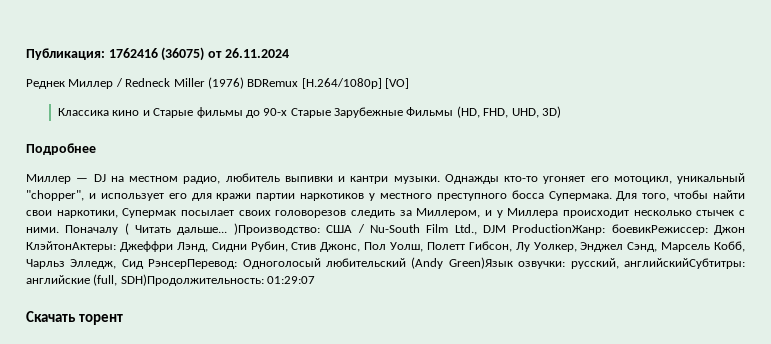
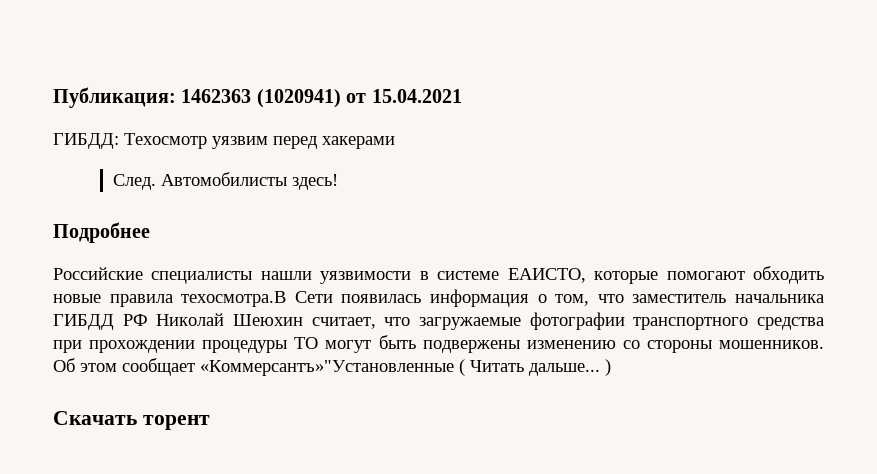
- Публикация: 1762416 (36075) от 26.11.2024
- Реднек Миллер / Redneck Miller (1976) BDRemux [H.264/1080p] [VO]
- Классика кино и Старые фильмы до 90-х Старые Зарубежные Фильмы (HD, FHD, UHD, 3D)
+ Публикация: 1462363 (1020941) от 15.04.2021
+ ГИБДД: Техосмотр уязвим перед хакерами
+ След. Автомобилисты здесь!
  Подробнее
- Миллер — DJ на местном радио, любитель выпивки и кантри музыки. Однажды кто-то угоняет его мотоцикл, уникальный "chopper", и использует его для кражи партии наркотиков у местного преступного босса Супермака. Для того, чтобы найти свои наркотики, Супермак посылает своих головорезов следить за Миллером, и у Миллера происходит несколько стычек с ними. Поначалу ( Читать дальше... )Производство: США / Nu-South Film Ltd., DJM ProductionЖанр: боевикРежиссер: Джон КлэйтонАктеры: Джеффри Лэнд, Сидни Рубин, Стив Джонс, Пол Уолш, Полетт Гибсон, Лу Уолкер, Энджел Сэнд, Марсель Кобб, Чарльз Элледж, Сид РэнсерПеревод: Одноголосый любительский (Andy Green)Язык озвучки: русский, английскийСубтитры: английские (full, SDH)Продолжительность: 01:29:07
+ Российские специалисты нашли уязвимости в системе ЕАИСТО, которые помогают обходить новые правила техосмотра.В Сети появилась информация о том, что заместитель начальника ГИБДД РФ Николай Шеюхин считает, что загружаемые фотографии транспортного средства при прохождении процедуры ТО могут быть подвержены изменению со стороны мошенников. Об этом сообщает «Коммерсантъ»"Установленные ( Читать дальше... )

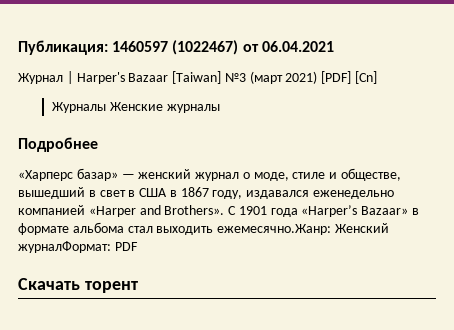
- Публикация: 1462363 (1020941) от 15.04.2021
- ГИБДД: Техосмотр уязвим перед хакерами
- След. Автомобилисты здесь!
+ Публикация: 1460597 (1022467) от 06.04.2021
+ Журнал | Harper's Bazaar [Taiwan] №3 (март 2021) [PDF] [Cn]
+ Журналы Женские журналы
  Подробнее
- Российские специалисты нашли уязвимости в системе ЕАИСТО, которые помогают обходить новые правила техосмотра.В Сети появилась информация о том, что заместитель начальника ГИБДД РФ Николай Шеюхин считает, что загружаемые фотографии транспортного средства при прохождении процедуры ТО могут быть подвержены изменению со стороны мошенников. Об этом сообщает «Коммерсантъ»"Установленные ( Читать дальше... )
+ «Харперс базар» — женский журнал о моде, стиле и обществе, вышедший в свет в США в 1867 году, издавался еженедельно компанией «Harper and Brothers». С 1901 года «Harper’s Bazaar» в формате альбома стал выходить ежемесячно.Жанр: Женский журналФормат: PDF

